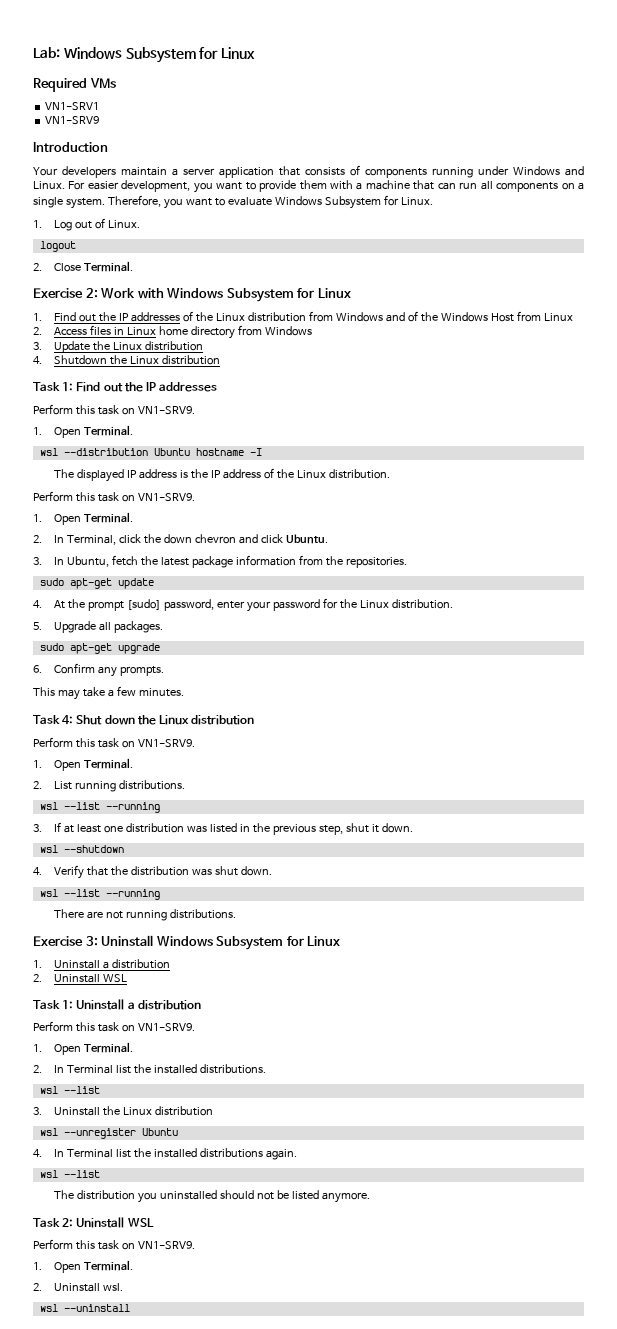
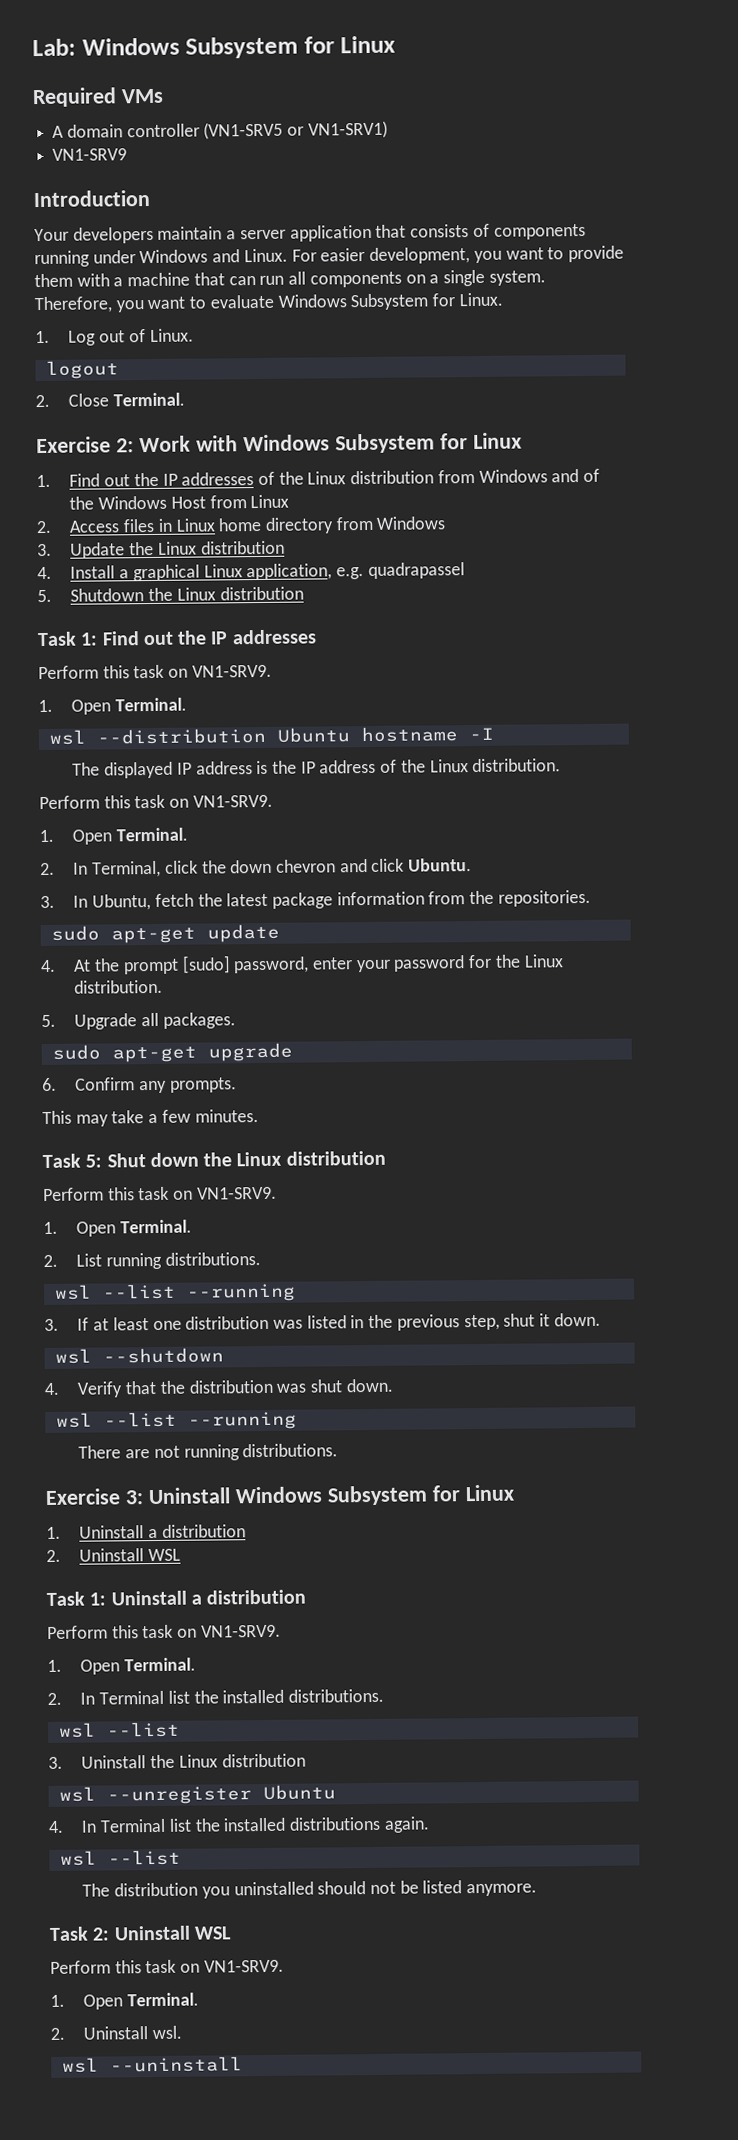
- VN1-SRV1
+ A domain controller (VN1-SRV5 or VN1-SRV1)
- 4. Shutdown the Linux distribution
+ 4. Install a graphical Linux application, e.g. quadrapassel
+ 5. Shutdown the Linux distribution
- Task 4: Shut down the Linux distribution
+ Task 5: Shut down the Linux distribution

